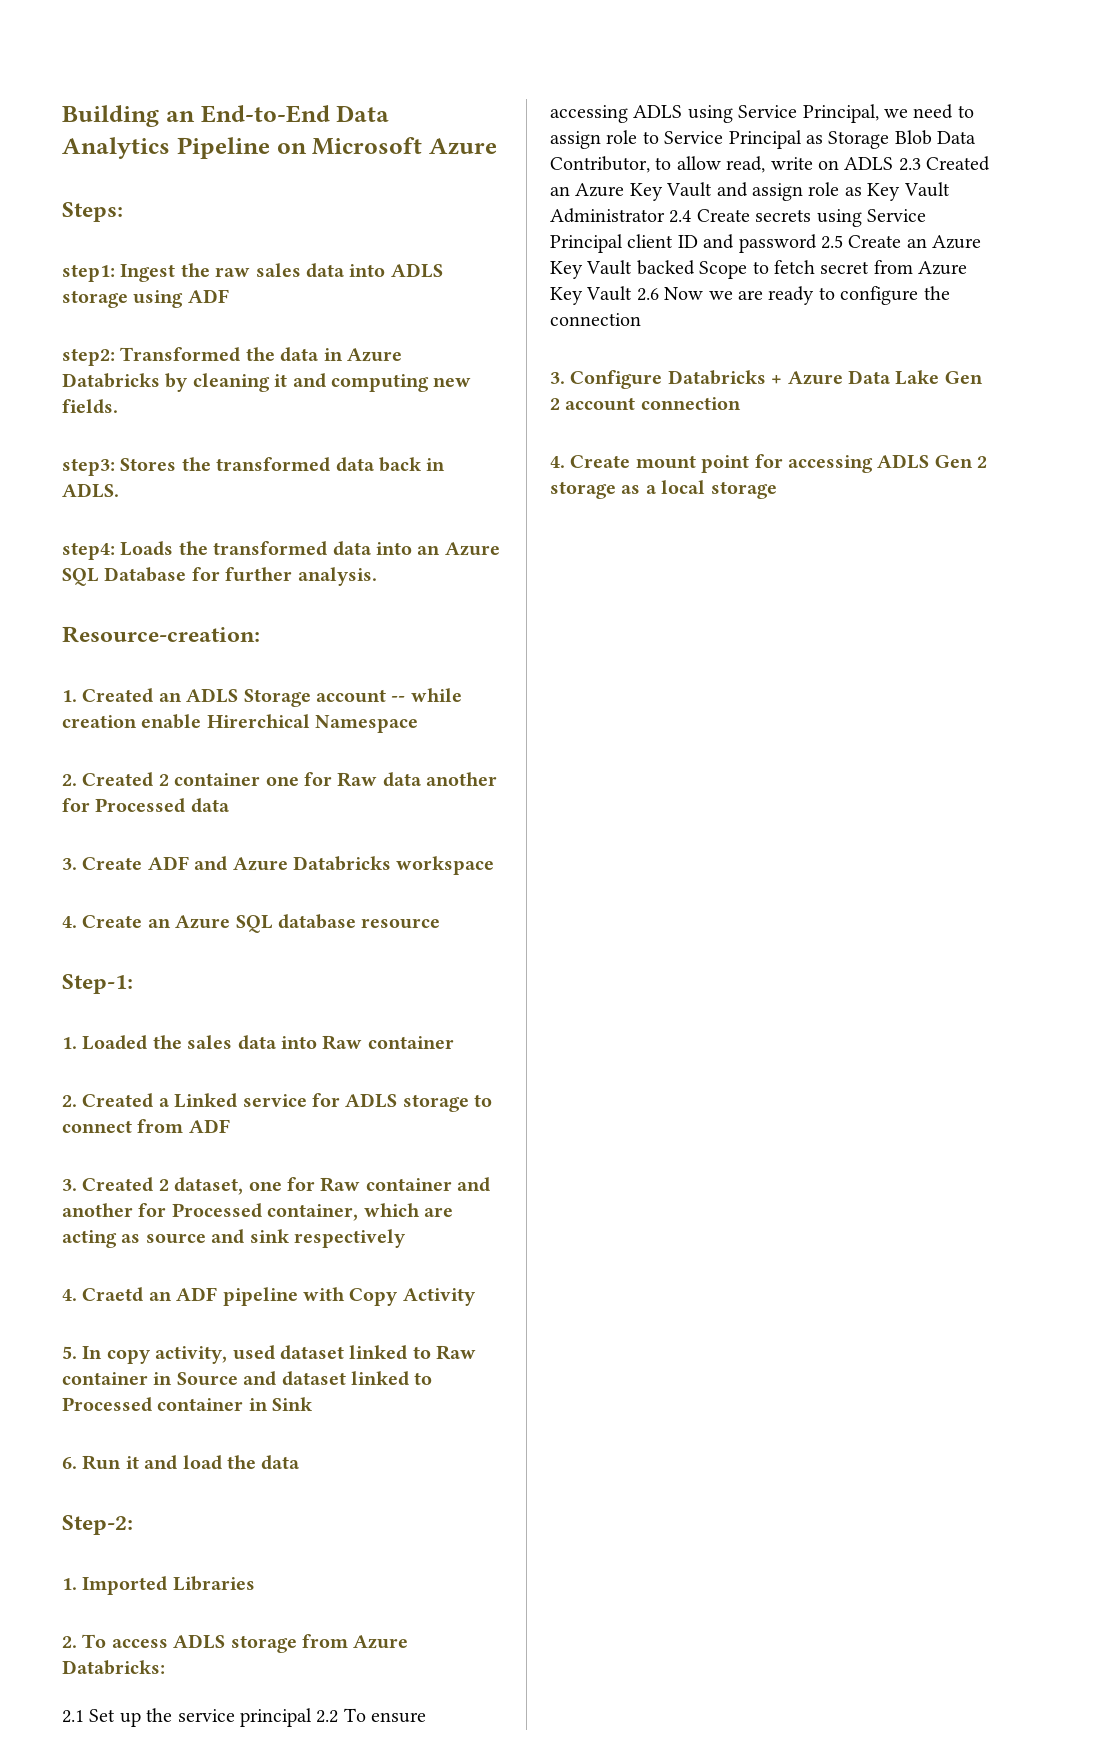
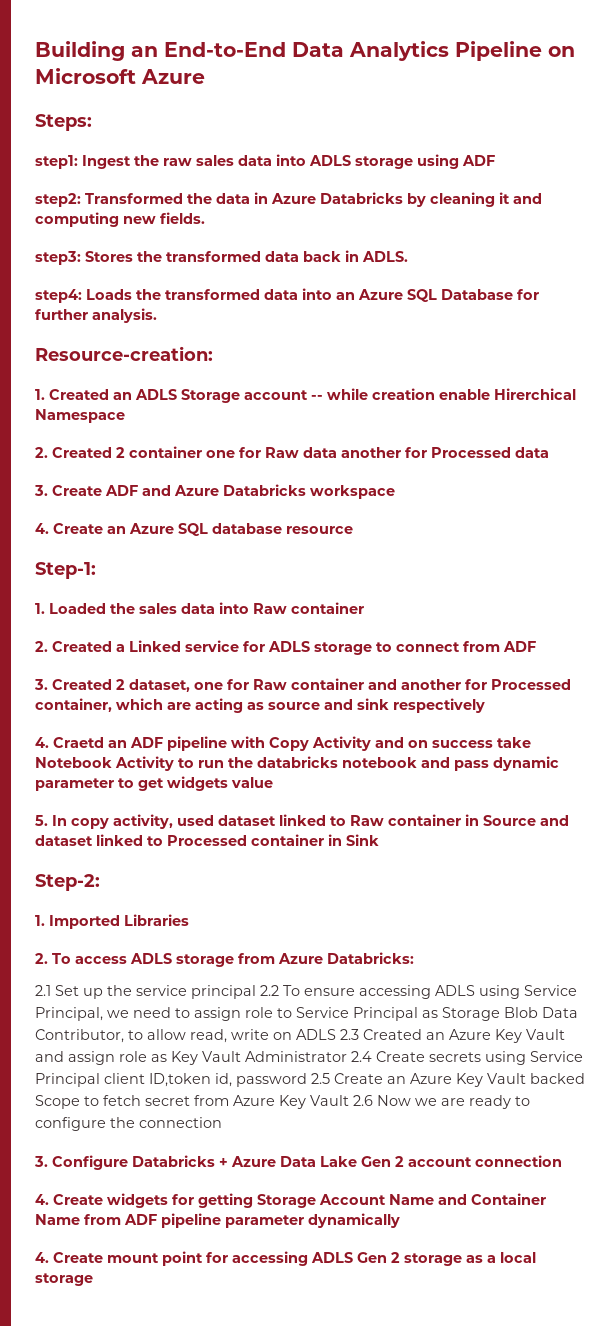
- 4. Craetd an ADF pipeline with Copy Activity
+ 4. Craetd an ADF pipeline with Copy Activity and on success take Notebook Activity to run the databricks notebook and pass dynamic parameter to get widgets value
- 6. Run it and load the data
- 2.1 Set up the service principal 2.2 To ensure accessing ADLS using Service Principal, we need to assign role to Service Principal as Storage Blob Data Contributor, to allow read, write on ADLS 2.3 Created an Azure Key Vault and assign role as Key Vault Administrator 2.4 Create secrets using Service Principal client ID and password 2.5 Create an Azure Key Vault backed Scope to fetch secret from Azure Key Vault 2.6 Now we are ready to configure the connection
+ 2.1 Set up the service principal 2.2 To ensure accessing ADLS using Service Principal, we need to assign role to Service Principal as Storage Blob Data Contributor, to allow read, write on ADLS 2.3 Created an Azure Key Vault and assign role as Key Vault Administrator 2.4 Create secrets using Service Principal client ID,token id, password 2.5 Create an Azure Key Vault backed Scope to fetch secret from Azure Key Vault 2.6 Now we are ready to configure the connection
+ 4. Create widgets for getting Storage Account Name and Container Name from ADF pipeline parameter dynamically

